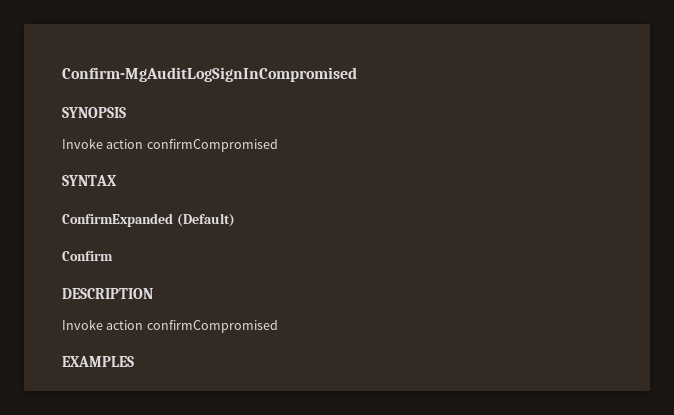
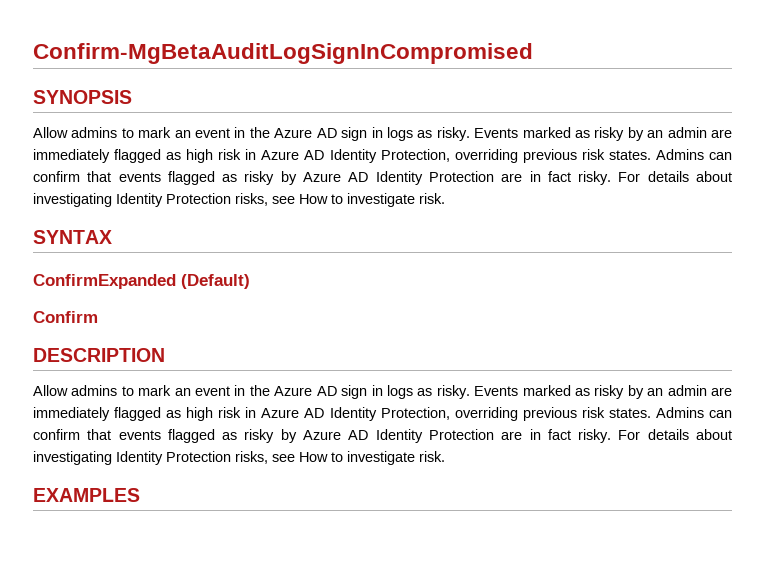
- Confirm-MgAuditLogSignInCompromised
+ Confirm-MgBetaAuditLogSignInCompromised
  SYNOPSIS
- Invoke action confirmCompromised
+ Allow admins to mark an event in the Azure AD sign in logs as risky. Events marked as risky by an admin are immediately flagged as high risk in Azure AD Identity Protection, overriding previous risk states. Admins can confirm that events flagged as risky by Azure AD Identity Protection are in fact risky. For details about investigating Identity Protection risks, see How to investigate risk.
  DESCRIPTION
- Invoke action confirmCompromised
+ Allow admins to mark an event in the Azure AD sign in logs as risky. Events marked as risky by an admin are immediately flagged as high risk in Azure AD Identity Protection, overriding previous risk states. Admins can confirm that events flagged as risky by Azure AD Identity Protection are in fact risky. For details about investigating Identity Protection risks, see How to investigate risk.

